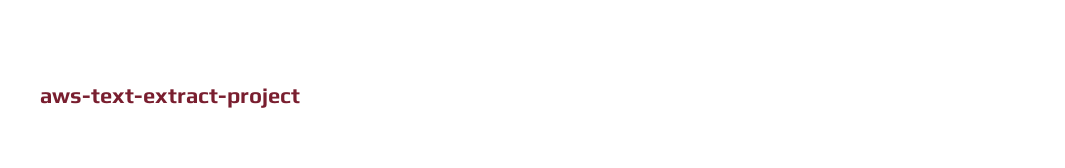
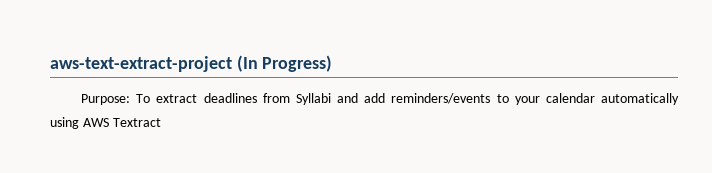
- aws-text-extract-project
+ aws-text-extract-project (In Progress)
+ Purpose: To extract deadlines from Syllabi and add reminders/events to your calendar automatically using AWS Textract

